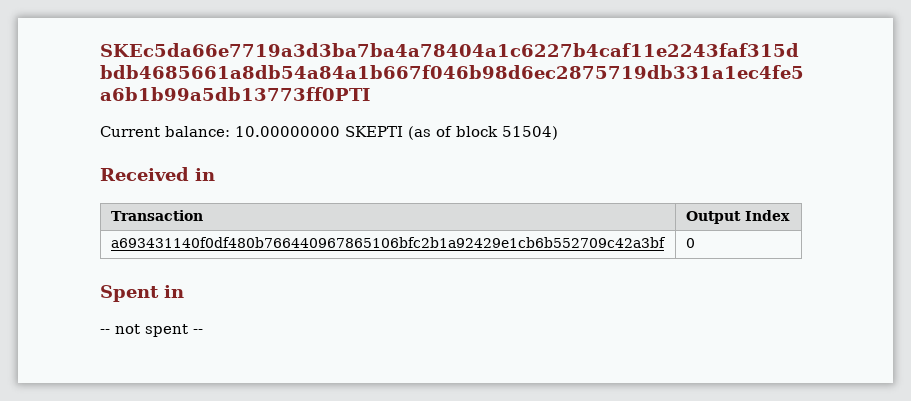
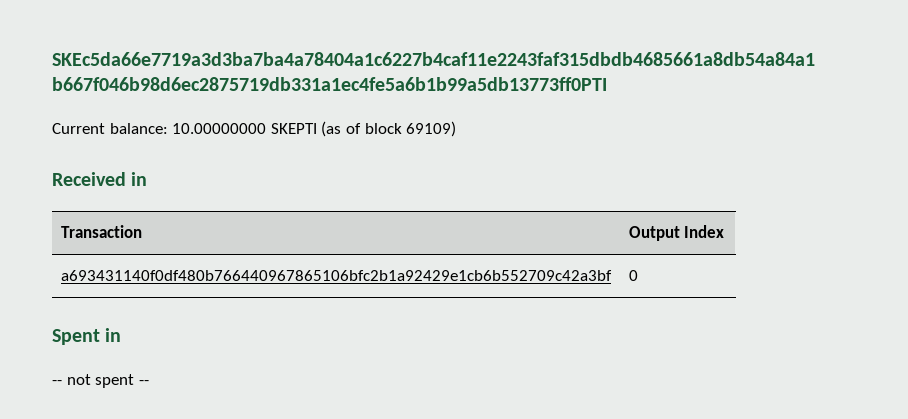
- Current balance: 10.00000000 SKEPTI (as of block 51504)
+ Current balance: 10.00000000 SKEPTI (as of block 69109)

